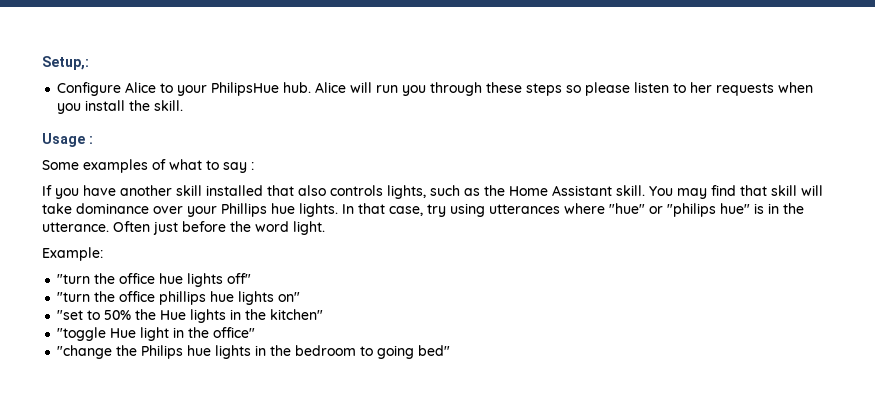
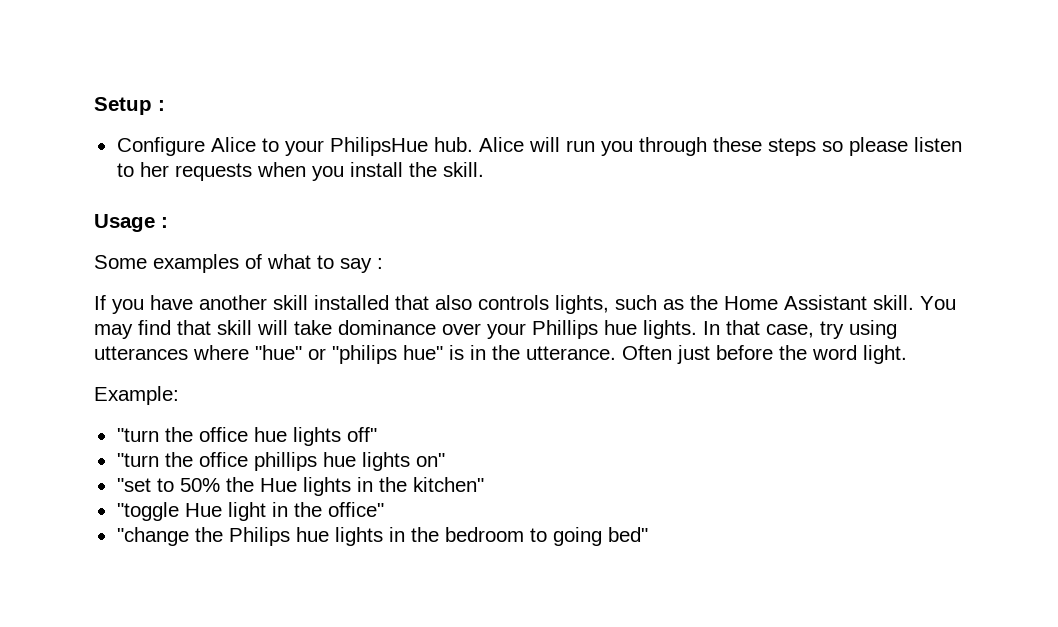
- Setup,:
+ Setup :

